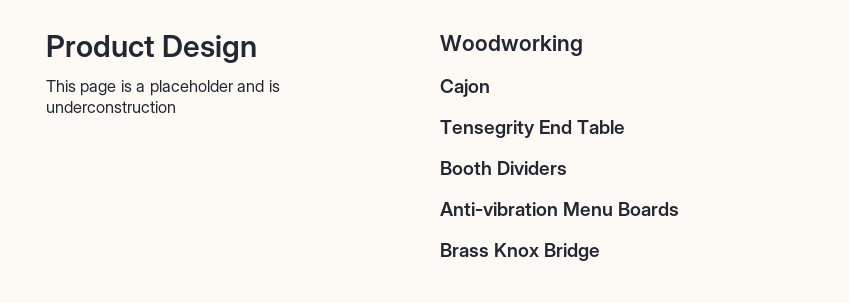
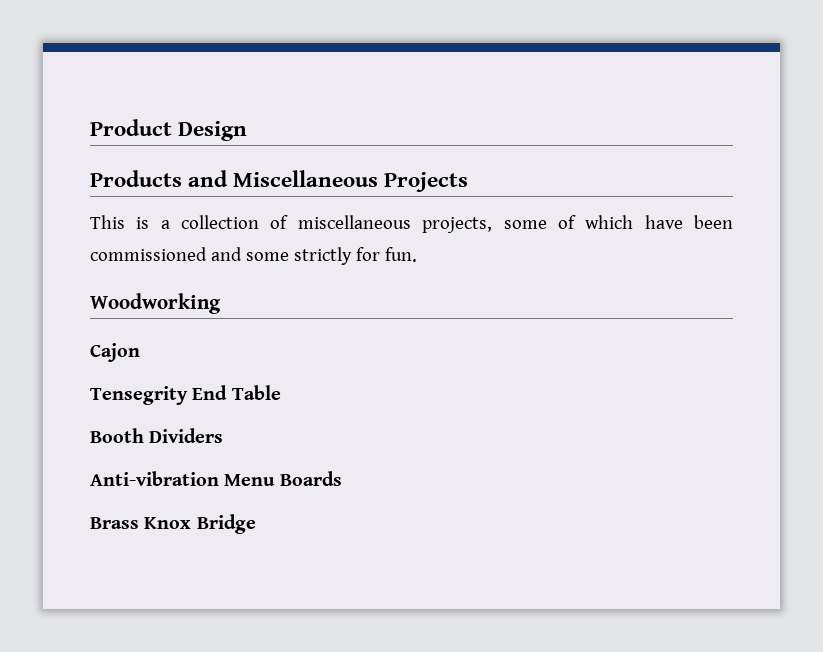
+ Products and Miscellaneous Projects
- This page is a placeholder and is underconstruction
+ This is a collection of miscellaneous projects, some of which have been commissioned and some strictly for fun.

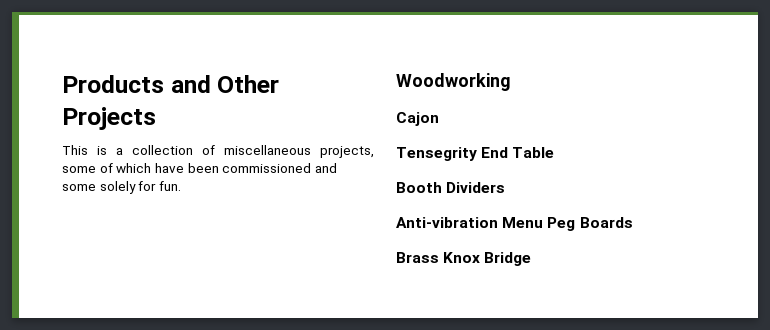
- Product Design
- Products and Miscellaneous Projects
+ Products and Other Projects
- This is a collection of miscellaneous projects, some of which have been commissioned and some strictly for fun.
+ This is a collection of miscellaneous projects, some of which have been commissioned and some solely for fun.
- Anti-vibration Menu Boards
+ Anti-vibration Menu Peg Boards

